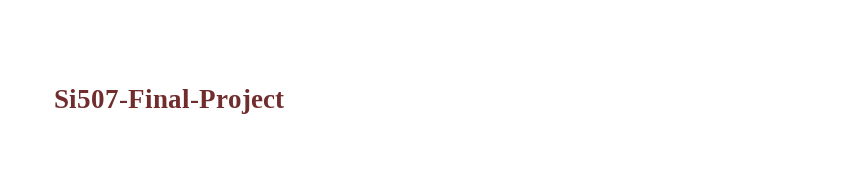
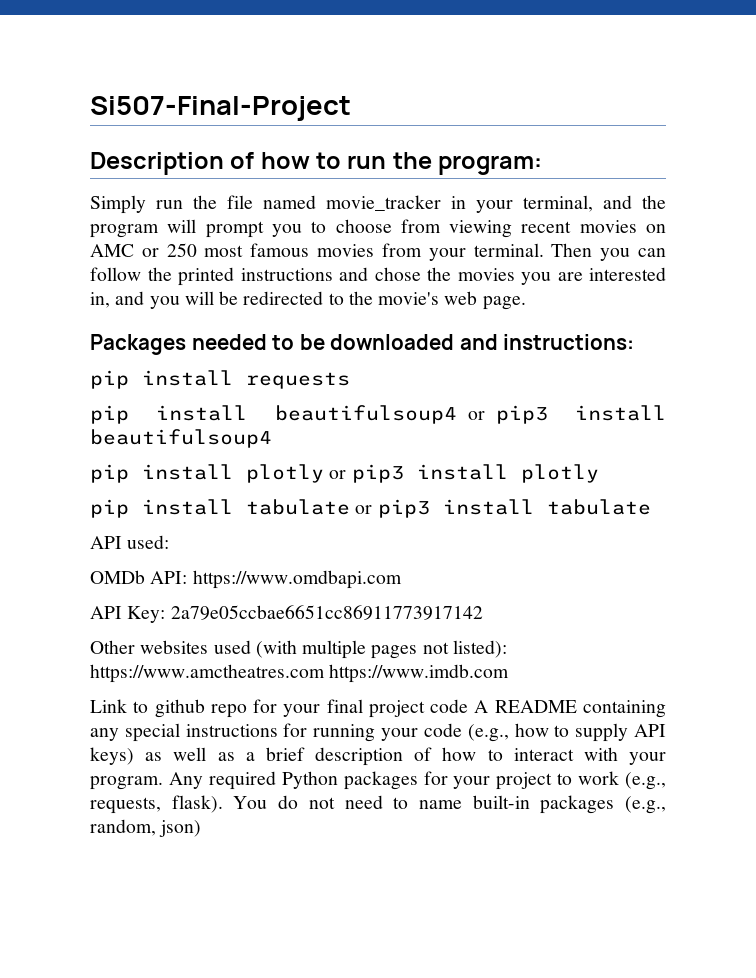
+ Description of how to run the program:
+ Simply run the file named movie_tracker in your terminal, and the program will prompt you to choose from viewing recent movies on AMC or 250 most famous movies from your terminal. Then you can follow the printed instructions and chose the movies you are interested in, and you will be redirected to the movie's web page.
+ Packages needed to be downloaded and instructions:
+ pip install requests
+ pip install beautifulsoup4 or pip3 install beautifulsoup4
+ pip install plotly or pip3 install plotly
+ pip install tabulate or pip3 install tabulate
+ API used:
+ OMDb API: https://www.omdbapi.com
+ API Key: 2a79e05ccbae6651cc86911773917142
+ Other websites used (with multiple pages not listed): https://www.amctheatres.com https://www.imdb.com
+ Link to github repo for your final project code A README containing any special instructions for running your code (e.g., how to supply API keys) as well as a brief description of how to interact with your program. Any required Python packages for your project to work (e.g., requests, flask). You do not need to name built-in packages (e.g., random, json)

